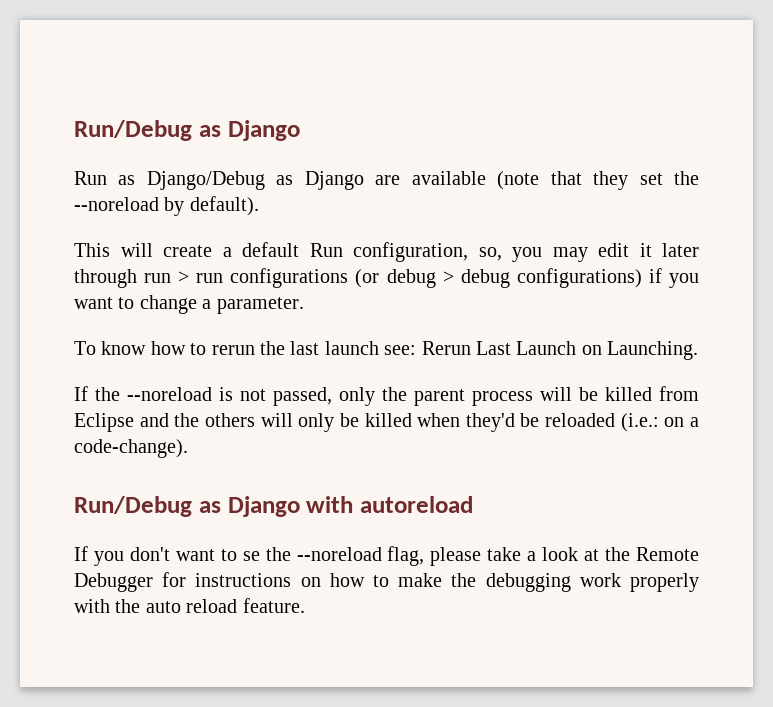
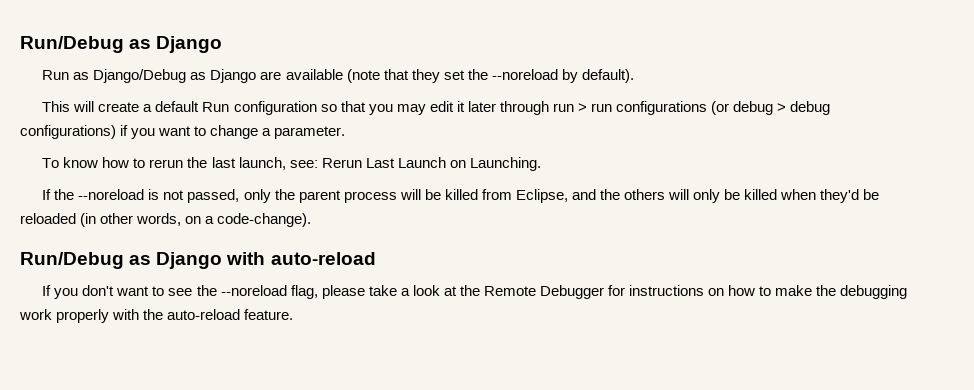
- This will create a default Run configuration, so, you may edit it later through run > run configurations (or debug > debug configurations) if you want to change a parameter.
+ This will create a default Run configuration so that you may edit it later through run > run configurations (or debug > debug configurations) if you want to change a parameter.
- To know how to rerun the last launch see: Rerun Last Launch on Launching.
+ To know how to rerun the last launch, see: Rerun Last Launch on Launching.
- If the --noreload is not passed, only the parent process will be killed from Eclipse and the others will only be killed when they'd be reloaded (i.e.: on a code-change).
+ If the --noreload is not passed, only the parent process will be killed from Eclipse, and the others will only be killed when they'd be reloaded (in other words, on a code-change).
- Run/Debug as Django with autoreload
+ Run/Debug as Django with auto-reload
- If you don't want to se the --noreload flag, please take a look at the Remote Debugger for instructions on how to make the debugging work properly with the auto reload feature.
+ If you don't want to see the --noreload flag, please take a look at the Remote Debugger for instructions on how to make the debugging work properly with the auto-reload feature.

